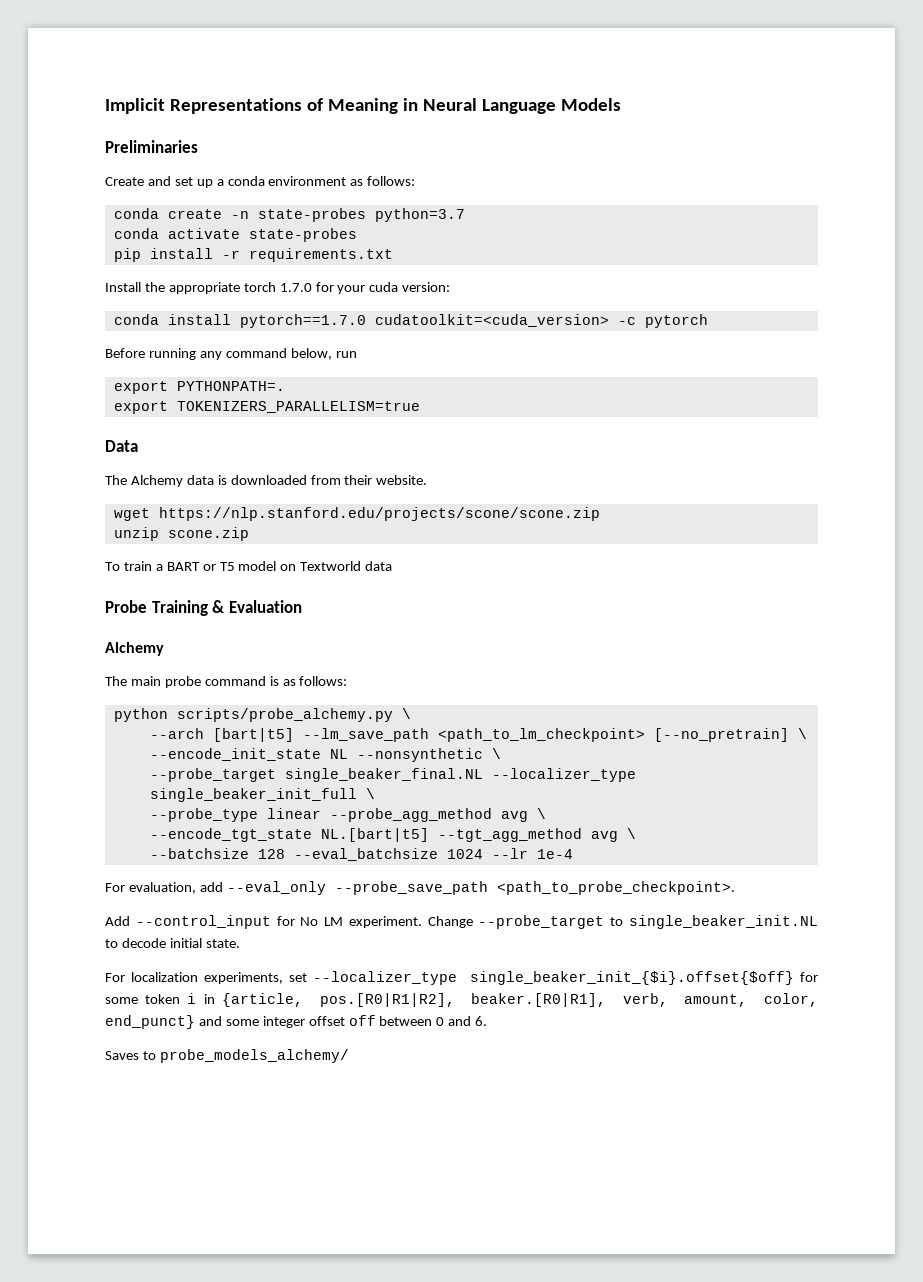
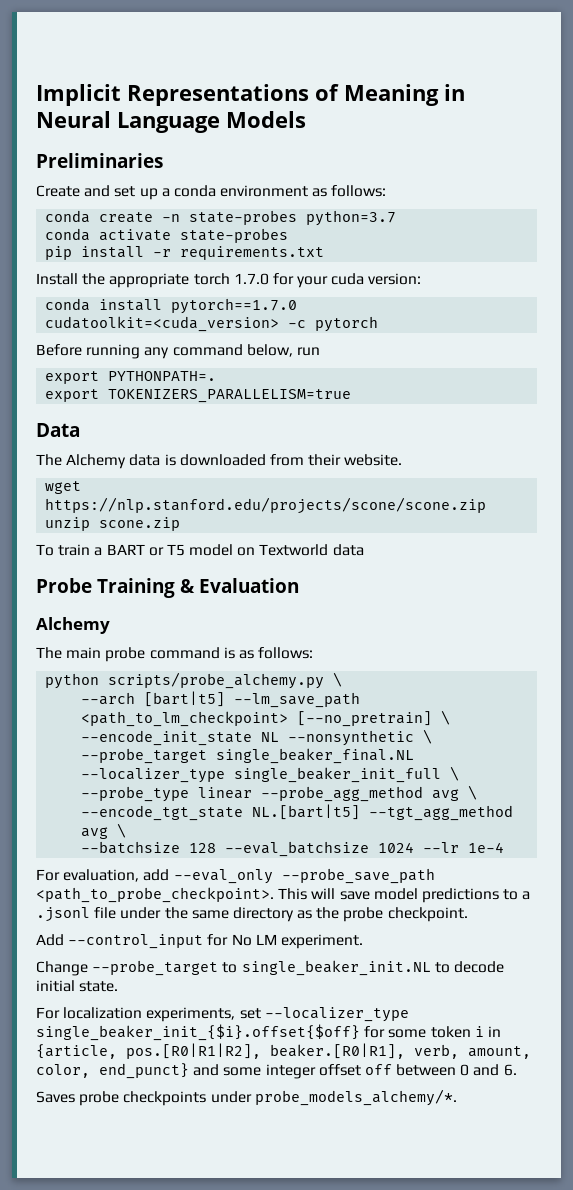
+ This will save model predictions to a .jsonl file under the same directory as the probe checkpoint.
- Add --control_input for No LM experiment. Change --probe_target to single_beaker_init.NL to decode initial state.
+ Add --control_input for No LM experiment.
+ Change --probe_target to single_beaker_init.NL to decode initial state.
- Saves to probe_models_alchemy/
+ Saves probe checkpoints under probe_models_alchemy/*.

